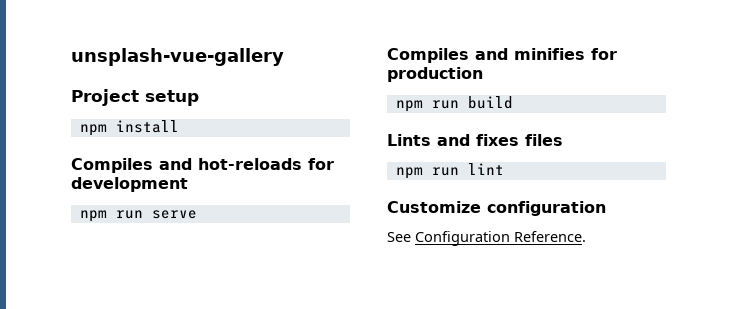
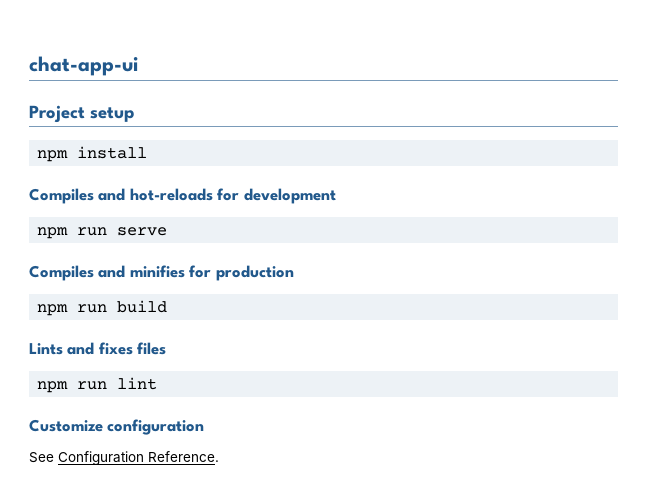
- unsplash-vue-gallery
+ chat-app-ui

